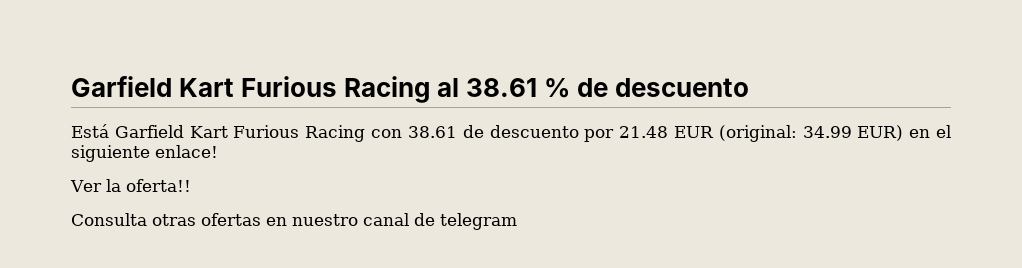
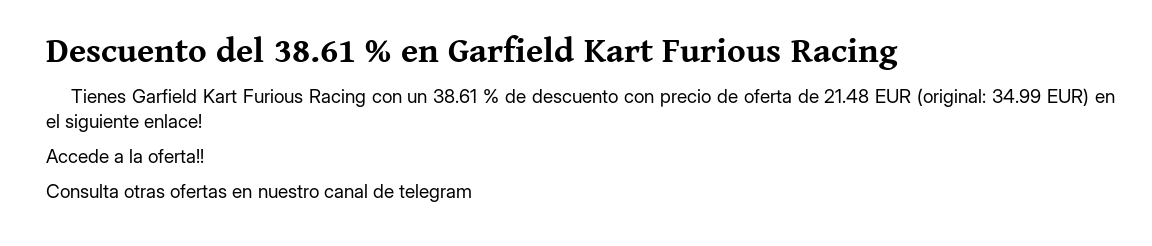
- Garfield Kart Furious Racing al 38.61 % de descuento
- Está Garfield Kart Furious Racing con 38.61 de descuento por 21.48 EUR (original: 34.99 EUR) en el siguiente enlace!
+ Descuento del 38.61 % en Garfield Kart Furious Racing
+ Tienes Garfield Kart Furious Racing con un 38.61 % de descuento con precio de oferta de 21.48 EUR (original: 34.99 EUR) en el siguiente enlace!
- Ver la oferta!!
+ Accede a la oferta!!

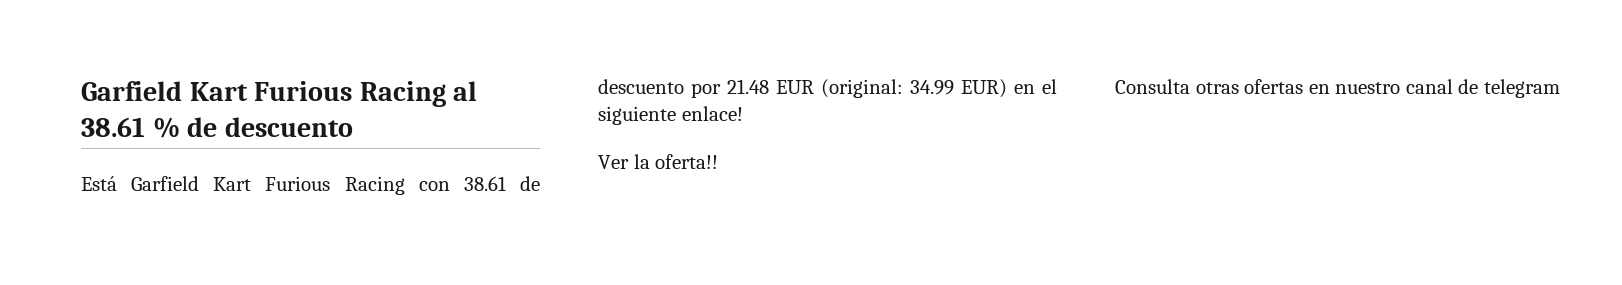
- Descuento del 38.61 % en Garfield Kart Furious Racing
- Tienes Garfield Kart Furious Racing con un 38.61 % de descuento con precio de oferta de 21.48 EUR (original: 34.99 EUR) en el siguiente enlace!
+ Garfield Kart Furious Racing al 38.61 % de descuento
+ Está Garfield Kart Furious Racing con 38.61 de descuento por 21.48 EUR (original: 34.99 EUR) en el siguiente enlace!
- Accede a la oferta!!
+ Ver la oferta!!

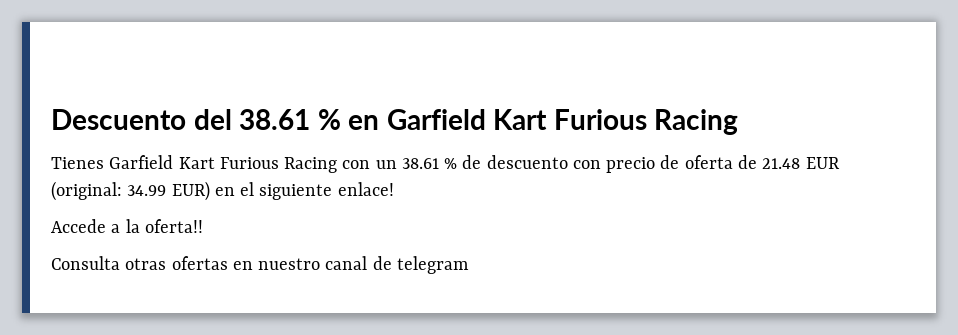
- Garfield Kart Furious Racing al 38.61 % de descuento
- Está Garfield Kart Furious Racing con 38.61 de descuento por 21.48 EUR (original: 34.99 EUR) en el siguiente enlace!
+ Descuento del 38.61 % en Garfield Kart Furious Racing
+ Tienes Garfield Kart Furious Racing con un 38.61 % de descuento con precio de oferta de 21.48 EUR (original: 34.99 EUR) en el siguiente enlace!
- Ver la oferta!!
+ Accede a la oferta!!

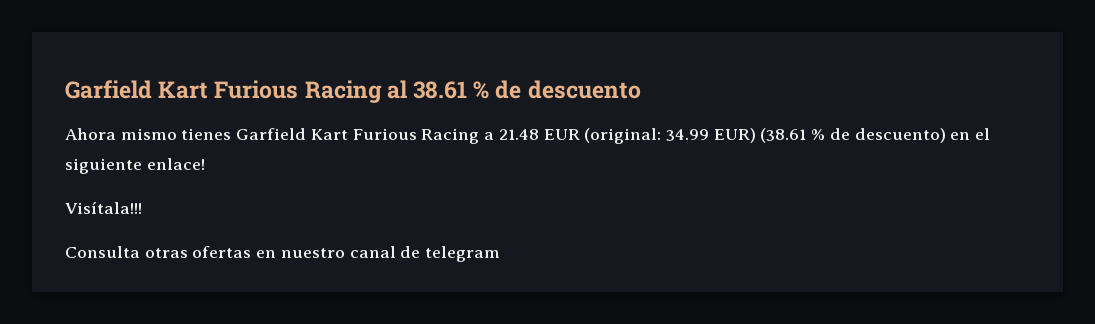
- Descuento del 38.61 % en Garfield Kart Furious Racing
- Tienes Garfield Kart Furious Racing con un 38.61 % de descuento con precio de oferta de 21.48 EUR (original: 34.99 EUR) en el siguiente enlace!
+ Garfield Kart Furious Racing al 38.61 % de descuento
+ Ahora mismo tienes Garfield Kart Furious Racing a 21.48 EUR (original: 34.99 EUR) (38.61 % de descuento) en el siguiente enlace!
- Accede a la oferta!!
+ Visítala!!!

